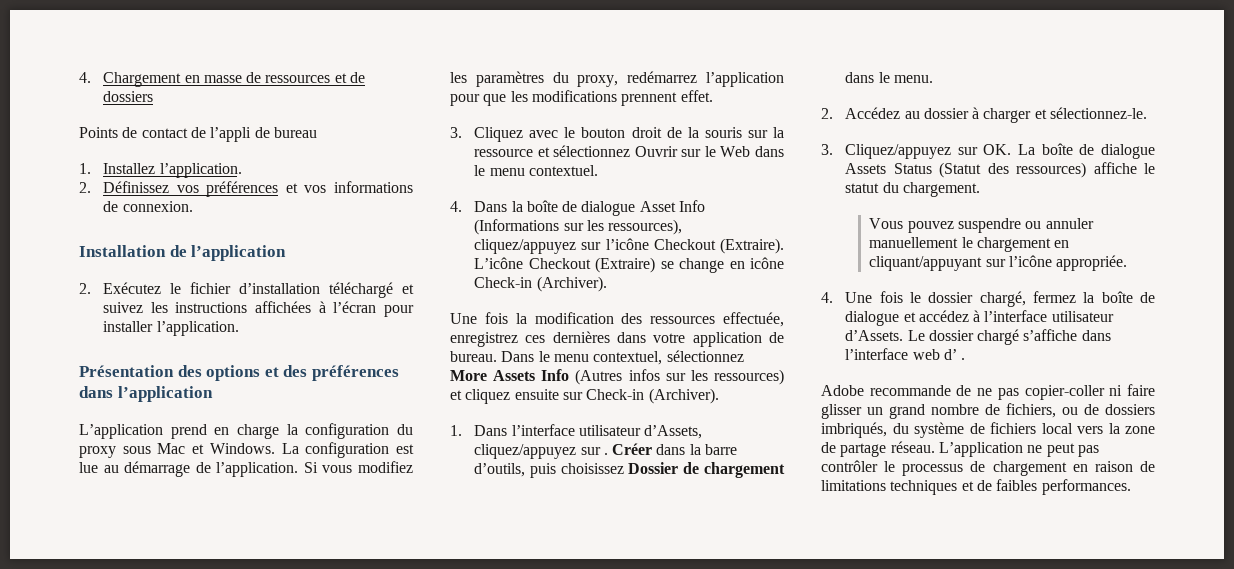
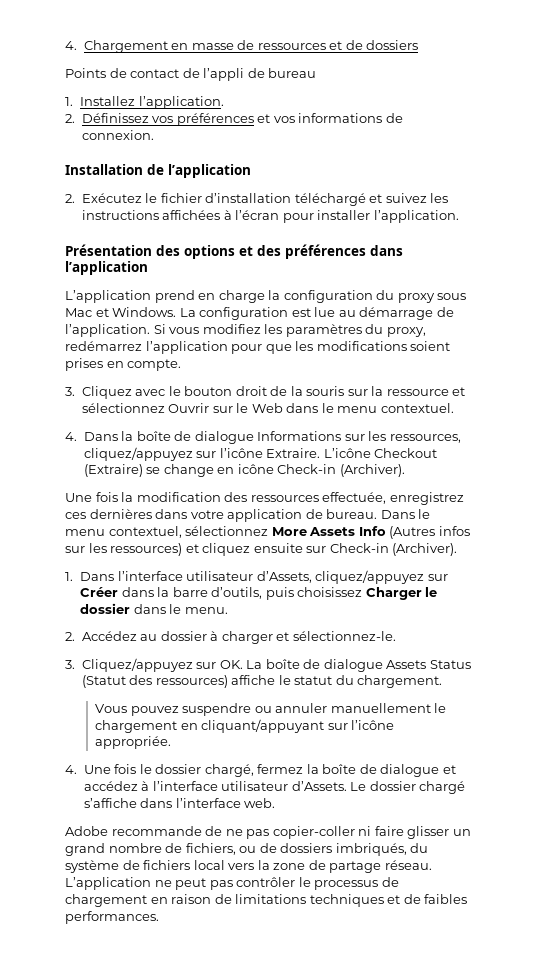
- Si vous modifiez les paramètres du proxy, redémarrez l’application pour que les modifications prennent effet.
+ Si vous modifiez les paramètres du proxy, redémarrez l’application pour que les modifications soient prises en compte.
- 4. Dans la boîte de dialogue Asset Info (Informations sur les ressources), cliquez/appuyez sur l’icône Checkout (Extraire).
+ 4. Dans la boîte de dialogue Informations sur les ressources, cliquez/appuyez sur l’icône Extraire.
- 1. Dans l’interface utilisateur d’Assets, cliquez/appuyez sur . Créer dans la barre d’outils, puis choisissez Dossier de chargement dans le menu.
+ 1. Dans l’interface utilisateur d’Assets, cliquez/appuyez sur Créer dans la barre d’outils, puis choisissez Charger le dossier dans le menu.
- Le dossier chargé s’affiche dans l’interface web d’ .
+ Le dossier chargé s’affiche dans l’interface web.

